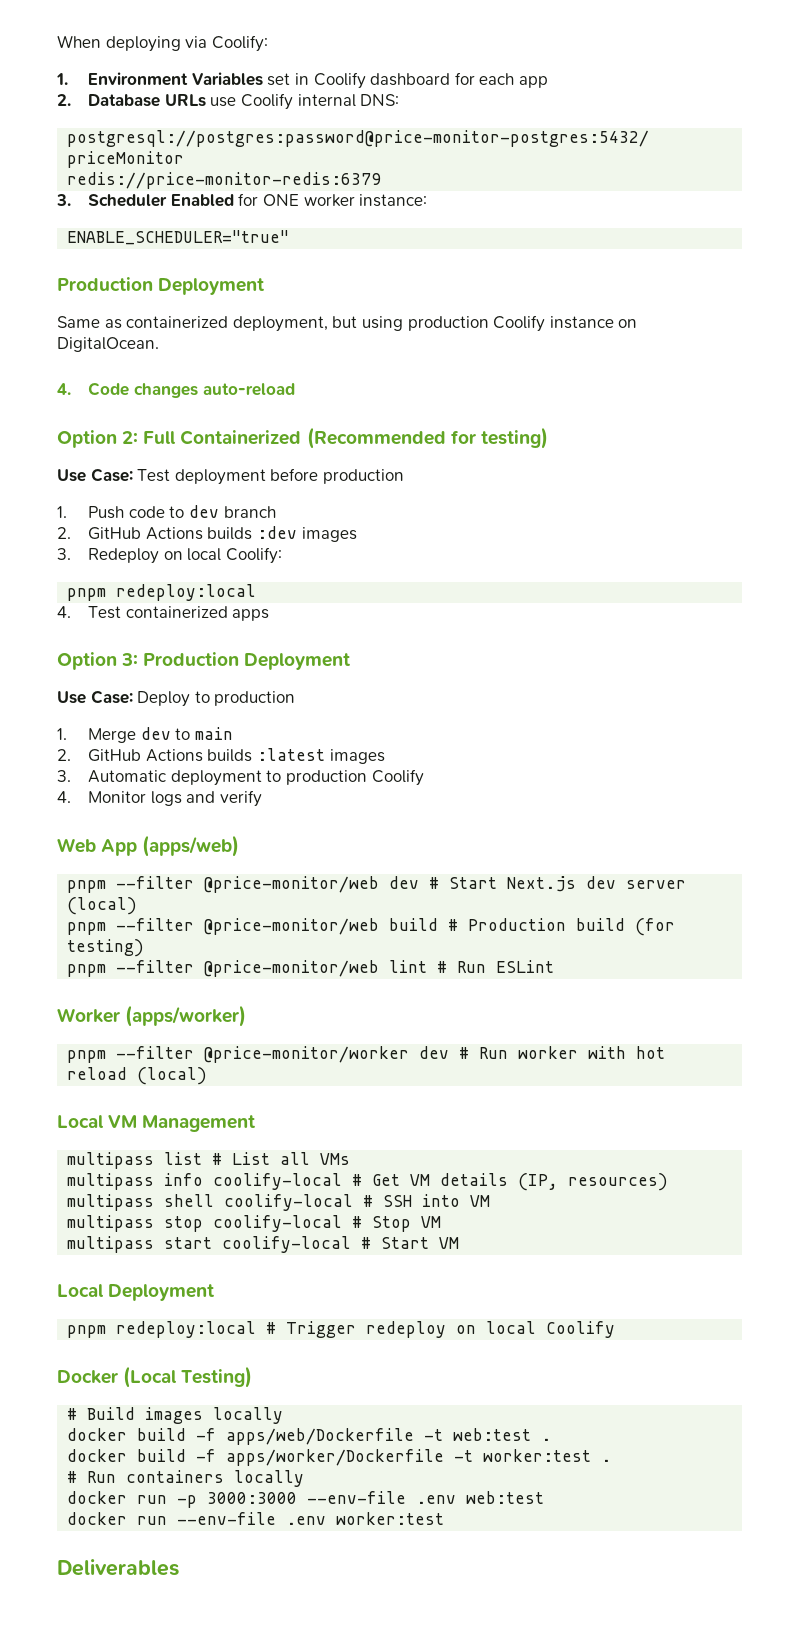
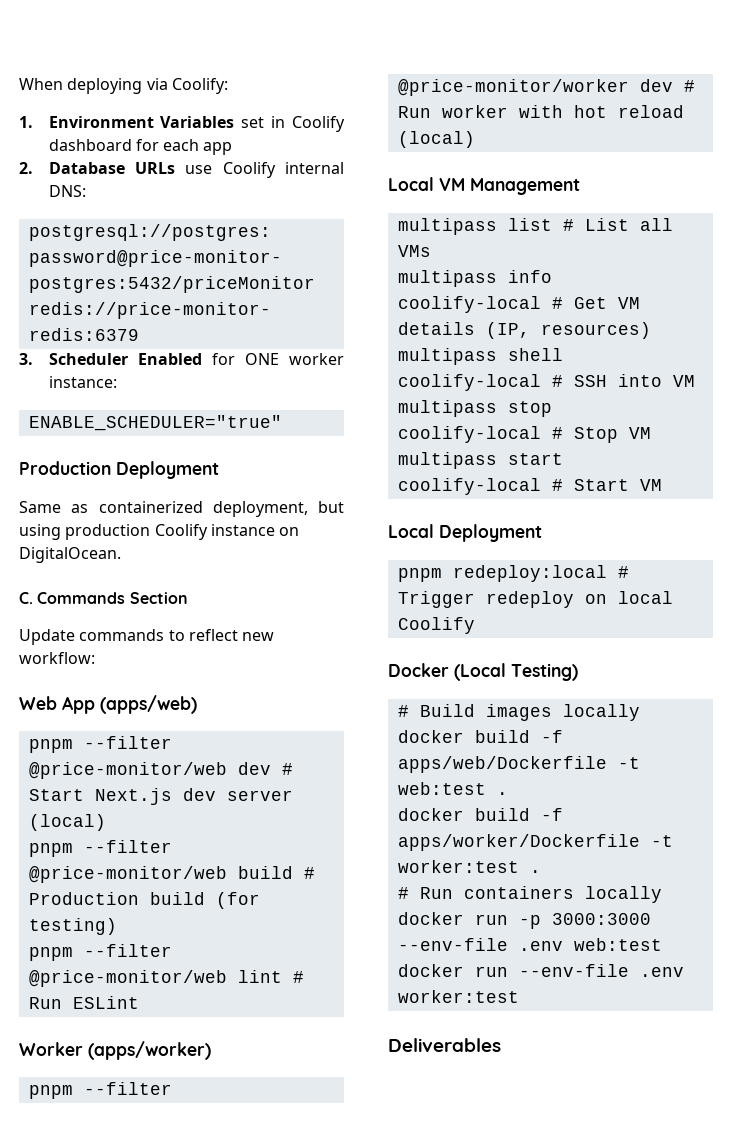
- 4. Code changes auto-reload
- Option 2: Full Containerized (Recommended for testing)
- Use Case: Test deployment before production
- 1. Push code to dev branch
- 2. GitHub Actions builds :dev images
- 3. Redeploy on local Coolify:
- pnpm redeploy:local
- 4. Test containerized apps
- Option 3: Production Deployment
- Use Case: Deploy to production
- 1. Merge dev to main
- 2. GitHub Actions builds :latest images
- 3. Automatic deployment to production Coolify
- 4. Monitor logs and verify
+ C. Commands Section
+ Update commands to reflect new workflow:

